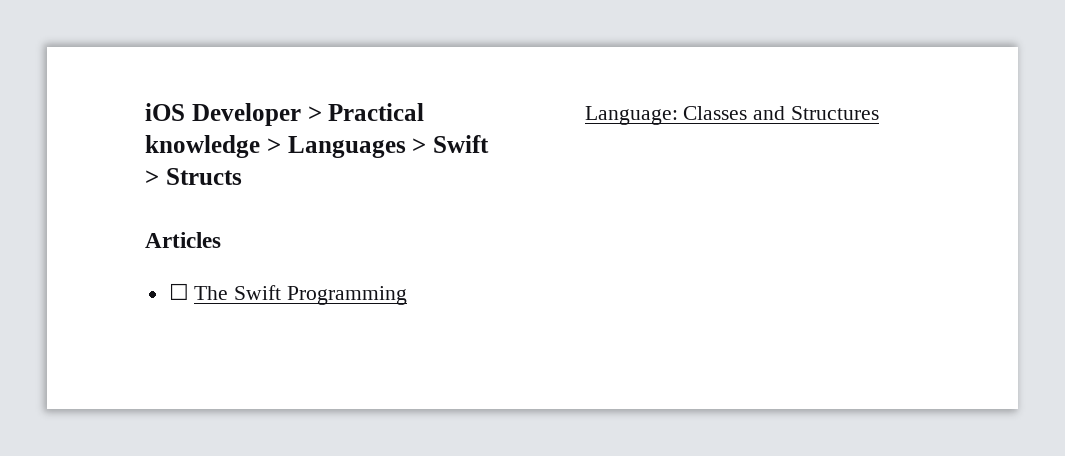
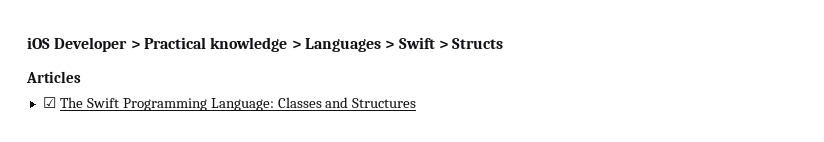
- ☐ The Swift Programming Language: Classes and Structures
+ ☑ The Swift Programming Language: Classes and Structures

